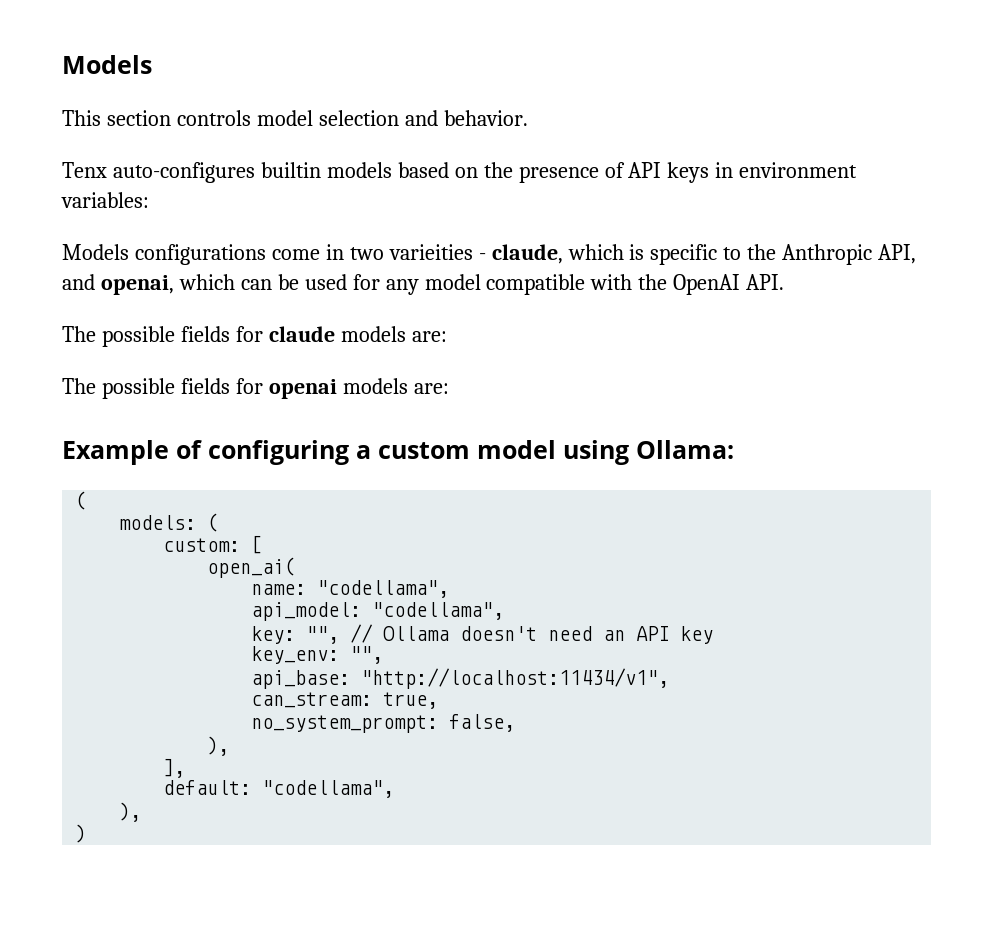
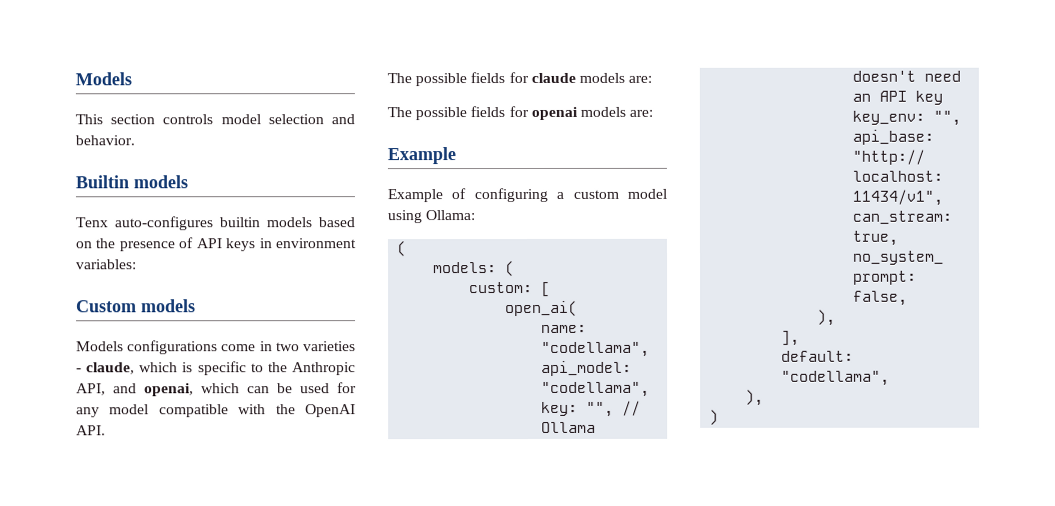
+ Builtin models
+ Custom models
- Models configurations come in two varieities - claude, which is specific to the Anthropic API, and openai, which can be used for any model compatible with the OpenAI API.
+ Models configurations come in two varieties - claude, which is specific to the Anthropic API, and openai, which can be used for any model compatible with the OpenAI API.
  The possible fields for openai models are:
+ Example

